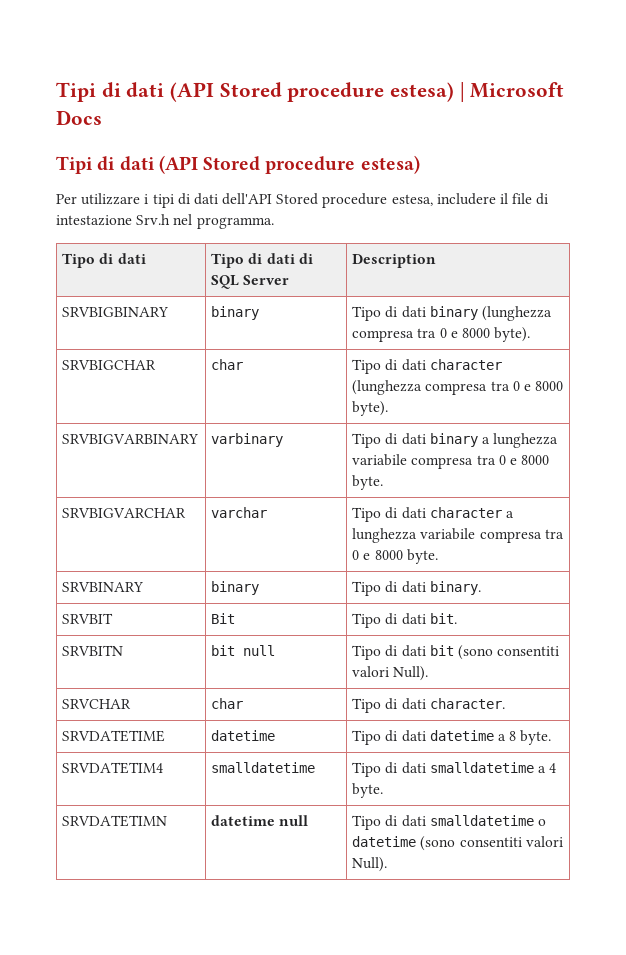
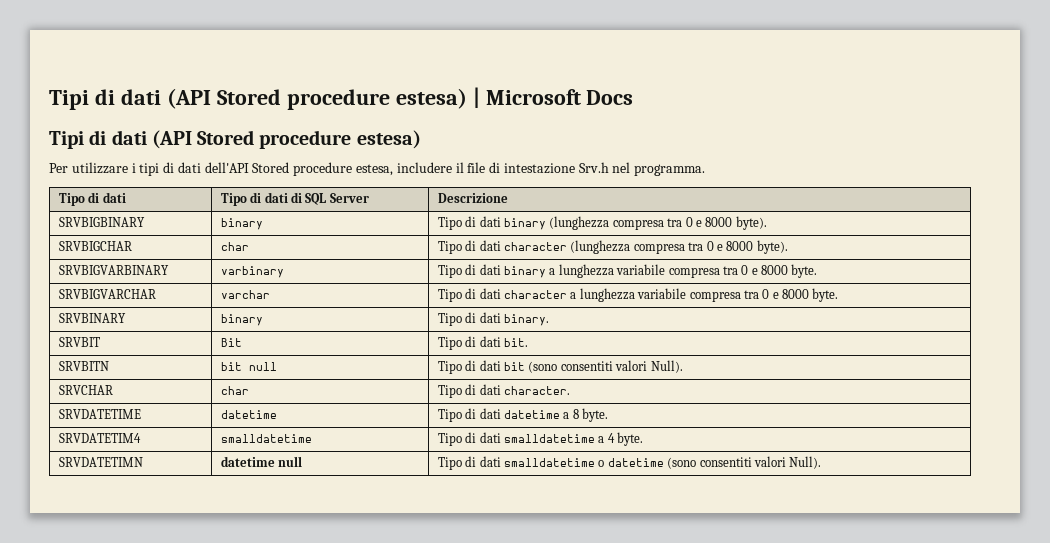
- Tipo di dati | Tipo di dati di SQL Server | Description
+ Tipo di dati | Tipo di dati di SQL Server | Descrizione

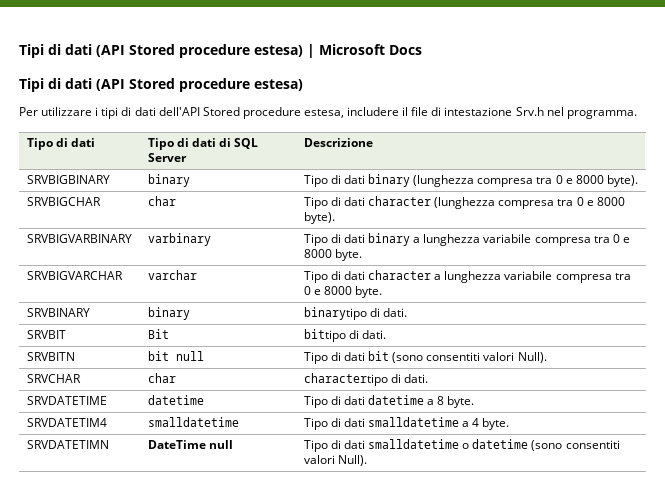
- SRVBINARY | binary | Tipo di dati binary.
- SRVBIT | Bit | Tipo di dati bit.
+ SRVBINARY | binary | binarytipo di dati.
+ SRVBIT | Bit | bittipo di dati.
- SRVCHAR | char | Tipo di dati character.
+ SRVCHAR | char | charactertipo di dati.
- SRVDATETIMN | datetime null | Tipo di dati smalldatetime o datetime (sono consentiti valori Null).
+ SRVDATETIMN | DateTime null | Tipo di dati smalldatetime o datetime (sono consentiti valori Null).

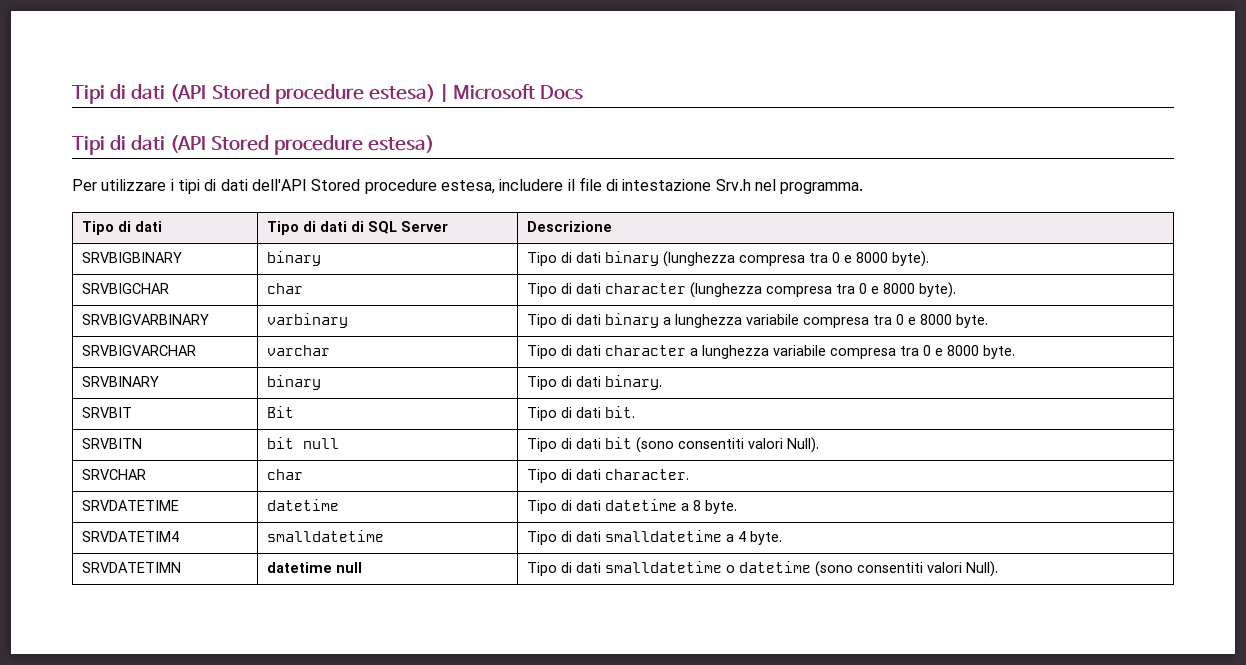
- SRVBINARY | binary | binarytipo di dati.
- SRVBIT | Bit | bittipo di dati.
+ SRVBINARY | binary | Tipo di dati binary.
+ SRVBIT | Bit | Tipo di dati bit.
- SRVCHAR | char | charactertipo di dati.
+ SRVCHAR | char | Tipo di dati character.
- SRVDATETIMN | DateTime null | Tipo di dati smalldatetime o datetime (sono consentiti valori Null).
+ SRVDATETIMN | datetime null | Tipo di dati smalldatetime o datetime (sono consentiti valori Null).

